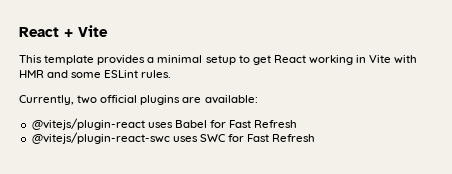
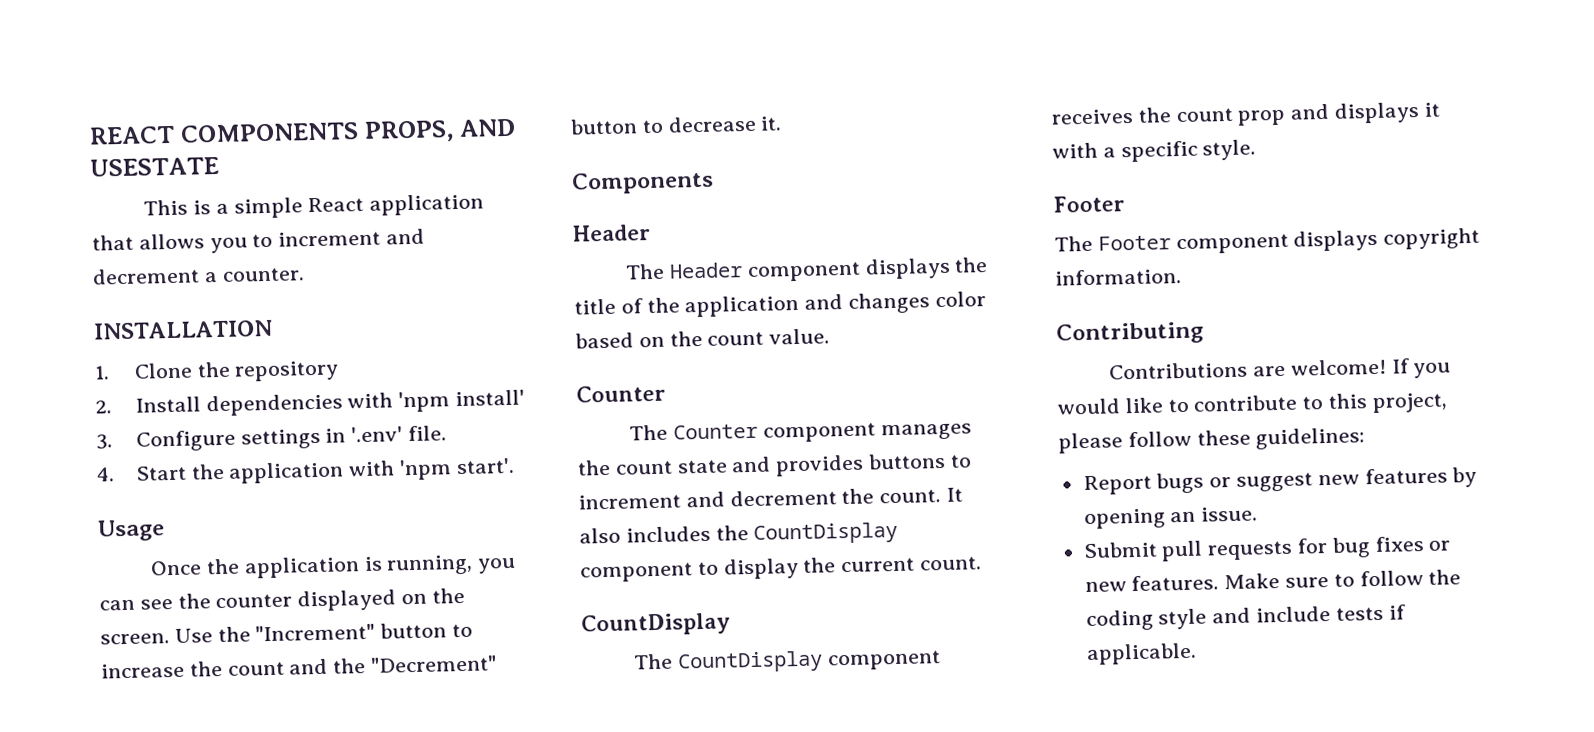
- React + Vite
- This template provides a minimal setup to get React working in Vite with HMR and some ESLint rules.
- Currently, two official plugins are available:
- @vitejs/plugin-react uses Babel for Fast Refresh
- @vitejs/plugin-react-swc uses SWC for Fast Refresh
+ REACT COMPONENTS PROPS, AND USESTATE
+ This is a simple React application that allows you to increment and decrement a counter.
+ INSTALLATION
+ 1. Clone the repository
+ 2. Install dependencies with 'npm install'
+ 3. Configure settings in '.env' file.
+ 4. Start the application with 'npm start'.
+ Usage
+ Once the application is running, you can see the counter displayed on the screen. Use the "Increment" button to increase the count and the "Decrement" button to decrease it.
+ Components
+ Header
+ The Header component displays the title of the application and changes color based on the count value.
+ Counter
+ The Counter component manages the count state and provides buttons to increment and decrement the count. It also includes the CountDisplay component to display the current count.
+ CountDisplay
+ The CountDisplay component receives the count prop and displays it with a specific style.
+ Footer
+ The Footer component displays copyright information.
+ Contributing
+ Contributions are welcome! If you would like to contribute to this project, please follow these guidelines:
+ Report bugs or suggest new features by opening an issue.
+ Submit pull requests for bug fixes or new features. Make sure to follow the coding style and include tests if applicable.

